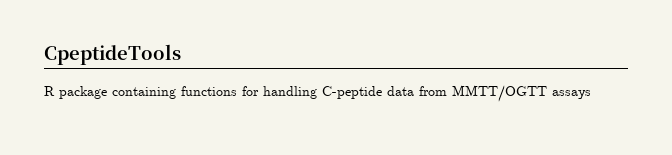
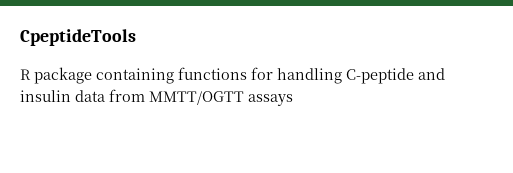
- R package containing functions for handling C-peptide data from MMTT/OGTT assays
+ R package containing functions for handling C-peptide and insulin data from MMTT/OGTT assays

